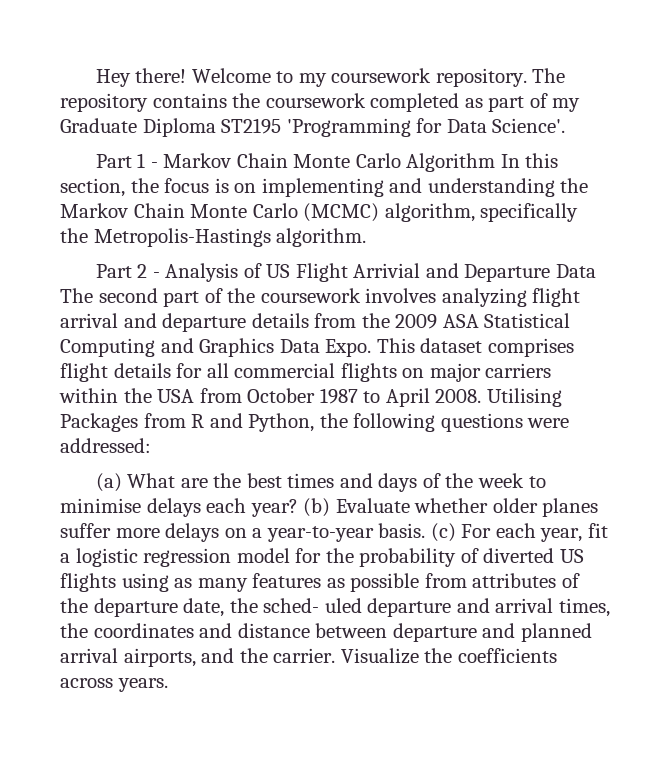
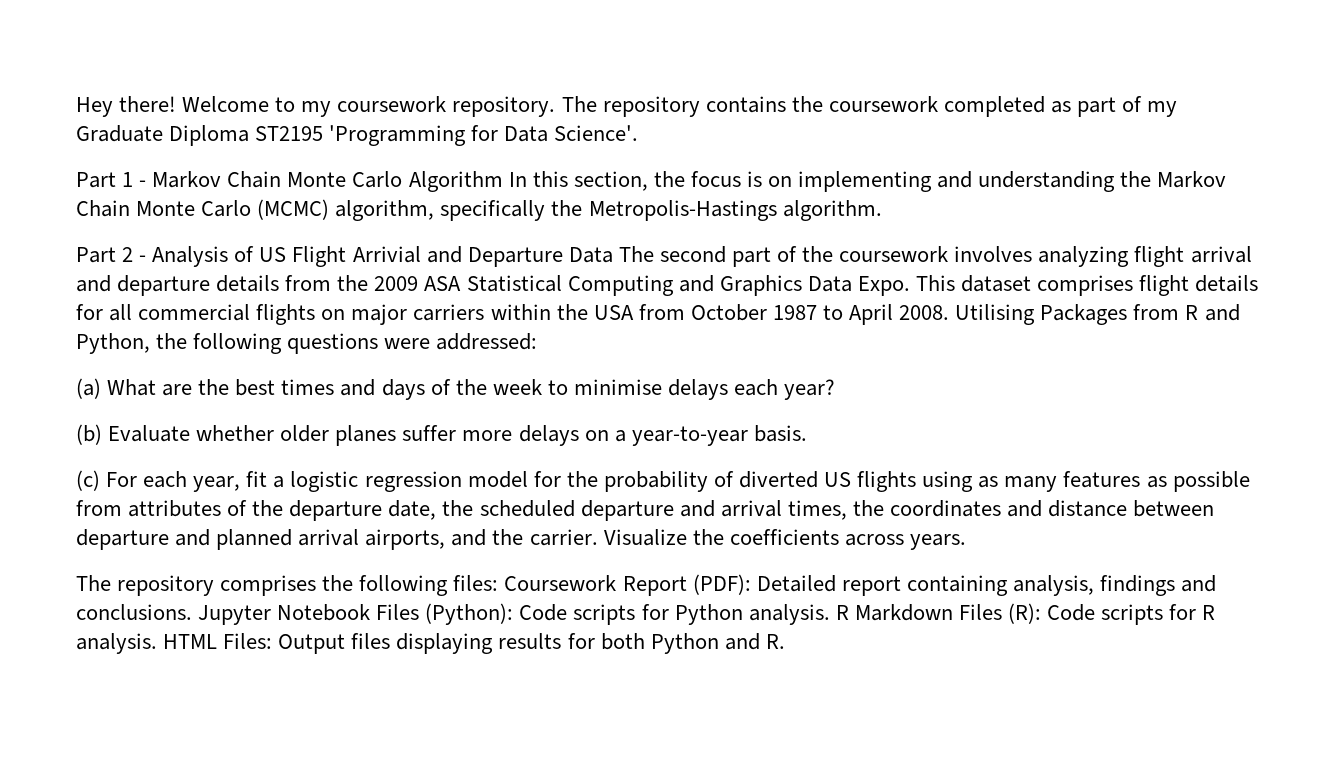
- (a) What are the best times and days of the week to minimise delays each year? (b) Evaluate whether older planes suffer more delays on a year-to-year basis. (c) For each year, fit a logistic regression model for the probability of diverted US flights using as many features as possible from attributes of the departure date, the sched- uled departure and arrival times, the coordinates and distance between departure and planned arrival airports, and the carrier.
+ (a) What are the best times and days of the week to minimise delays each year?
+ (b) Evaluate whether older planes suffer more delays on a year-to-year basis.
+ (c) For each year, fit a logistic regression model for the probability of diverted US flights using as many features as possible from attributes of the departure date, the scheduled departure and arrival times, the coordinates and distance between departure and planned arrival airports, and the carrier.
+ The repository comprises the following files: Coursework Report (PDF): Detailed report containing analysis, findings and conclusions. Jupyter Notebook Files (Python): Code scripts for Python analysis. R Markdown Files (R): Code scripts for R analysis. HTML Files: Output files displaying results for both Python and R.

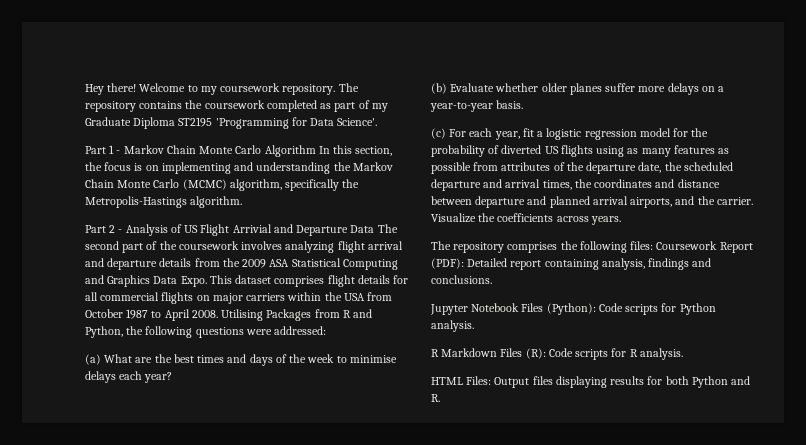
- The repository comprises the following files: Coursework Report (PDF): Detailed report containing analysis, findings and conclusions. Jupyter Notebook Files (Python): Code scripts for Python analysis. R Markdown Files (R): Code scripts for R analysis. HTML Files: Output files displaying results for both Python and R.
+ The repository comprises the following files: Coursework Report (PDF): Detailed report containing analysis, findings and conclusions.
+ Jupyter Notebook Files (Python): Code scripts for Python analysis.
+ R Markdown Files (R): Code scripts for R analysis.
+ HTML Files: Output files displaying results for both Python and R.

